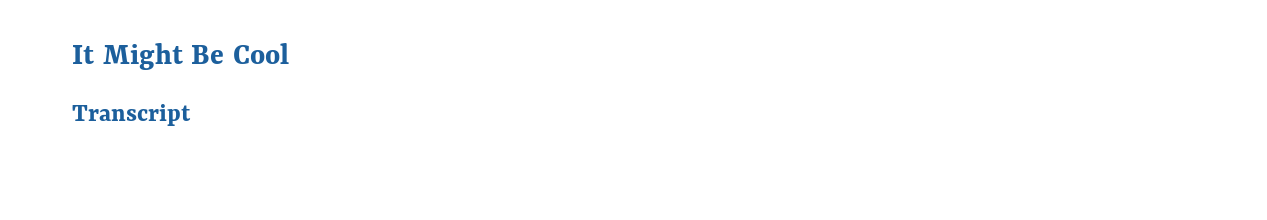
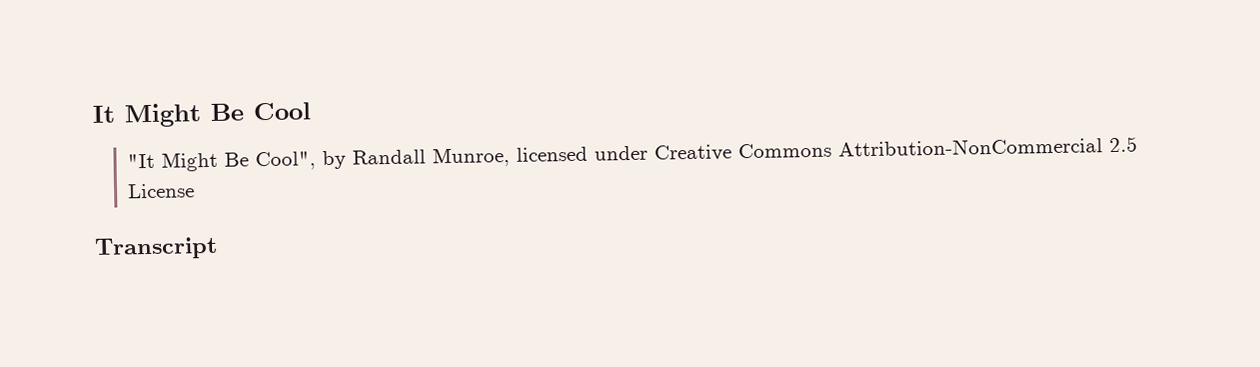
+ "It Might Be Cool", by Randall Munroe, licensed under Creative Commons Attribution-NonCommercial 2.5 License

